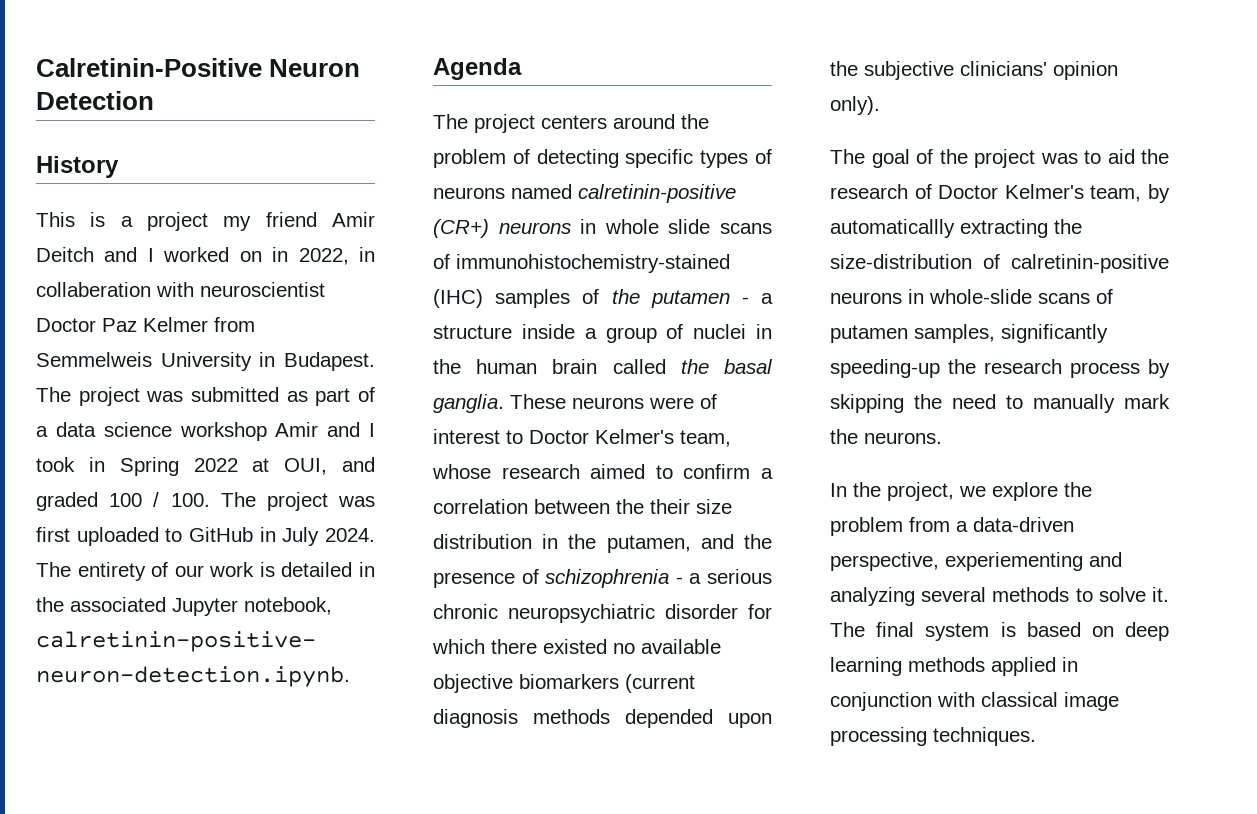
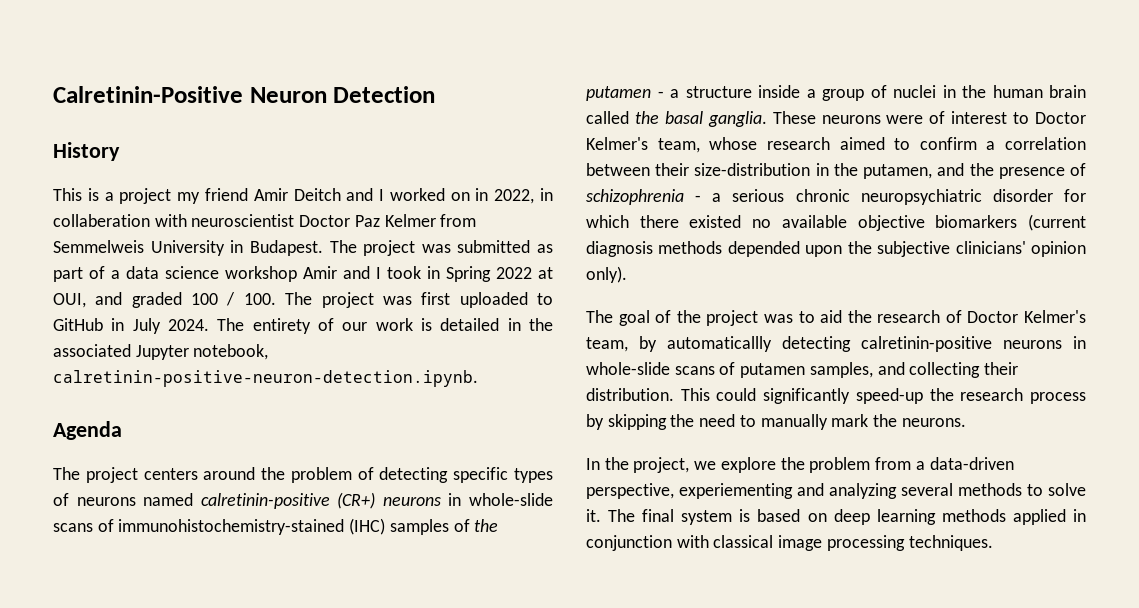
- The project centers around the problem of detecting specific types of neurons named calretinin-positive (CR+) neurons in whole slide scans of immunohistochemistry-stained (IHC) samples of the putamen - a structure inside a group of nuclei in the human brain called the basal ganglia.
+ The project centers around the problem of detecting specific types of neurons named calretinin-positive (CR+) neurons in whole-slide scans of immunohistochemistry-stained (IHC) samples of the putamen - a structure inside a group of nuclei in the human brain called the basal ganglia.
- These neurons were of interest to Doctor Kelmer's team, whose research aimed to confirm a correlation between the their size distribution in the putamen, and the presence of schizophrenia - a serious chronic neuropsychiatric disorder for which there existed no available objective biomarkers (current diagnosis methods depended upon the subjective clinicians' opinion only).
+ These neurons were of interest to Doctor Kelmer's team, whose research aimed to confirm a correlation between their size-distribution in the putamen, and the presence of schizophrenia - a serious chronic neuropsychiatric disorder for which there existed no available objective biomarkers (current diagnosis methods depended upon the subjective clinicians' opinion only).
- The goal of the project was to aid the research of Doctor Kelmer's team, by automaticallly extracting the size-distribution of calretinin-positive neurons in whole-slide scans of putamen samples, significantly speeding-up the research process by skipping the need to manually mark the neurons.
+ The goal of the project was to aid the research of Doctor Kelmer's team, by automaticallly detecting calretinin-positive neurons in whole-slide scans of putamen samples, and collecting their distribution. This could significantly speed-up the research process by skipping the need to manually mark the neurons.

